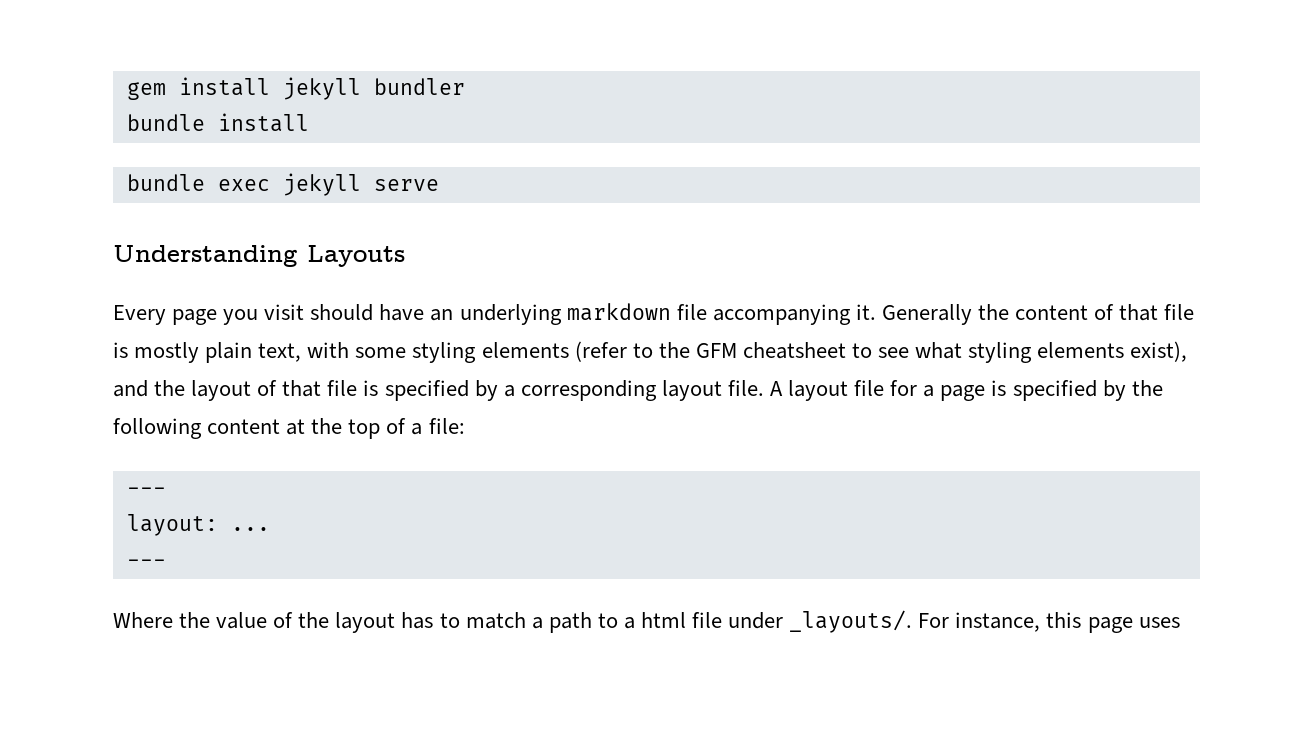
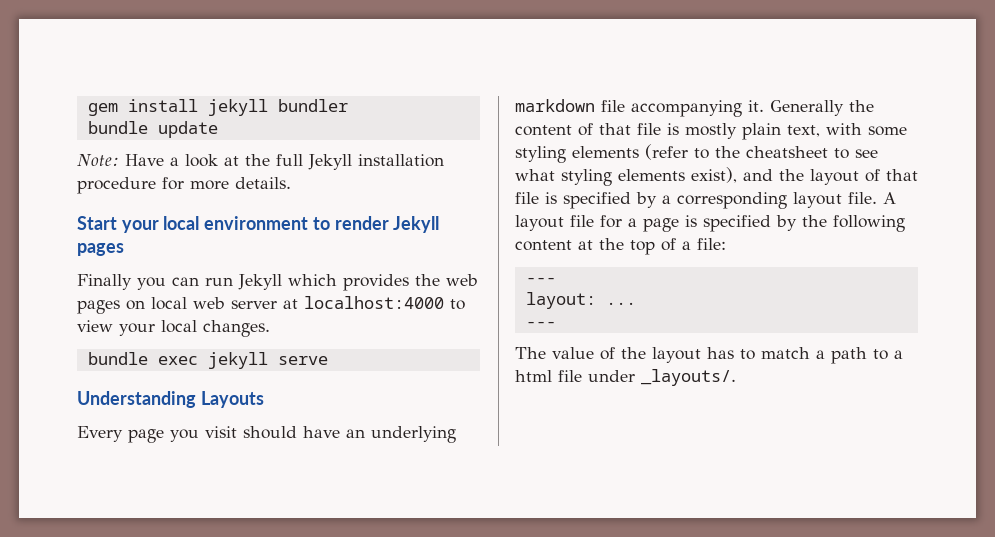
- bundle install
+ bundle update
+ Note: Have a look at the full Jekyll installation procedure for more details.
+ Start your local environment to render Jekyll pages
+ Finally you can run Jekyll which provides the web pages on local web server at localhost:4000 to view your local changes.
- Generally the content of that file is mostly plain text, with some styling elements (refer to the GFM cheatsheet to see what styling elements exist), and the layout of that file is specified by a corresponding layout file.
+ Generally the content of that file is mostly plain text, with some styling elements (refer to the cheatsheet to see what styling elements exist), and the layout of that file is specified by a corresponding layout file.
- Where the value of the layout has to match a path to a html file under _layouts/. For instance, this page uses
+ The value of the layout has to match a path to a html file under _layouts/.

